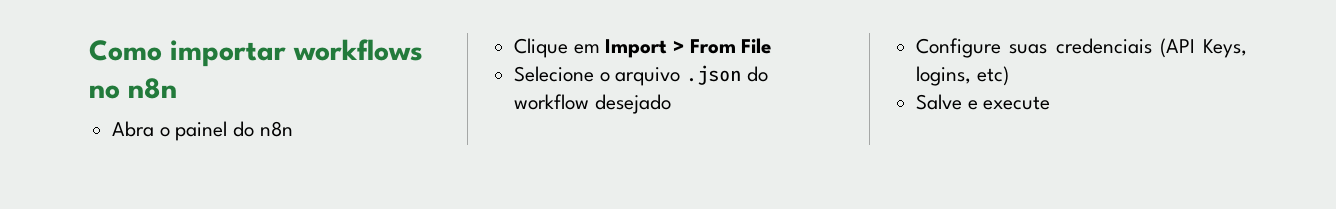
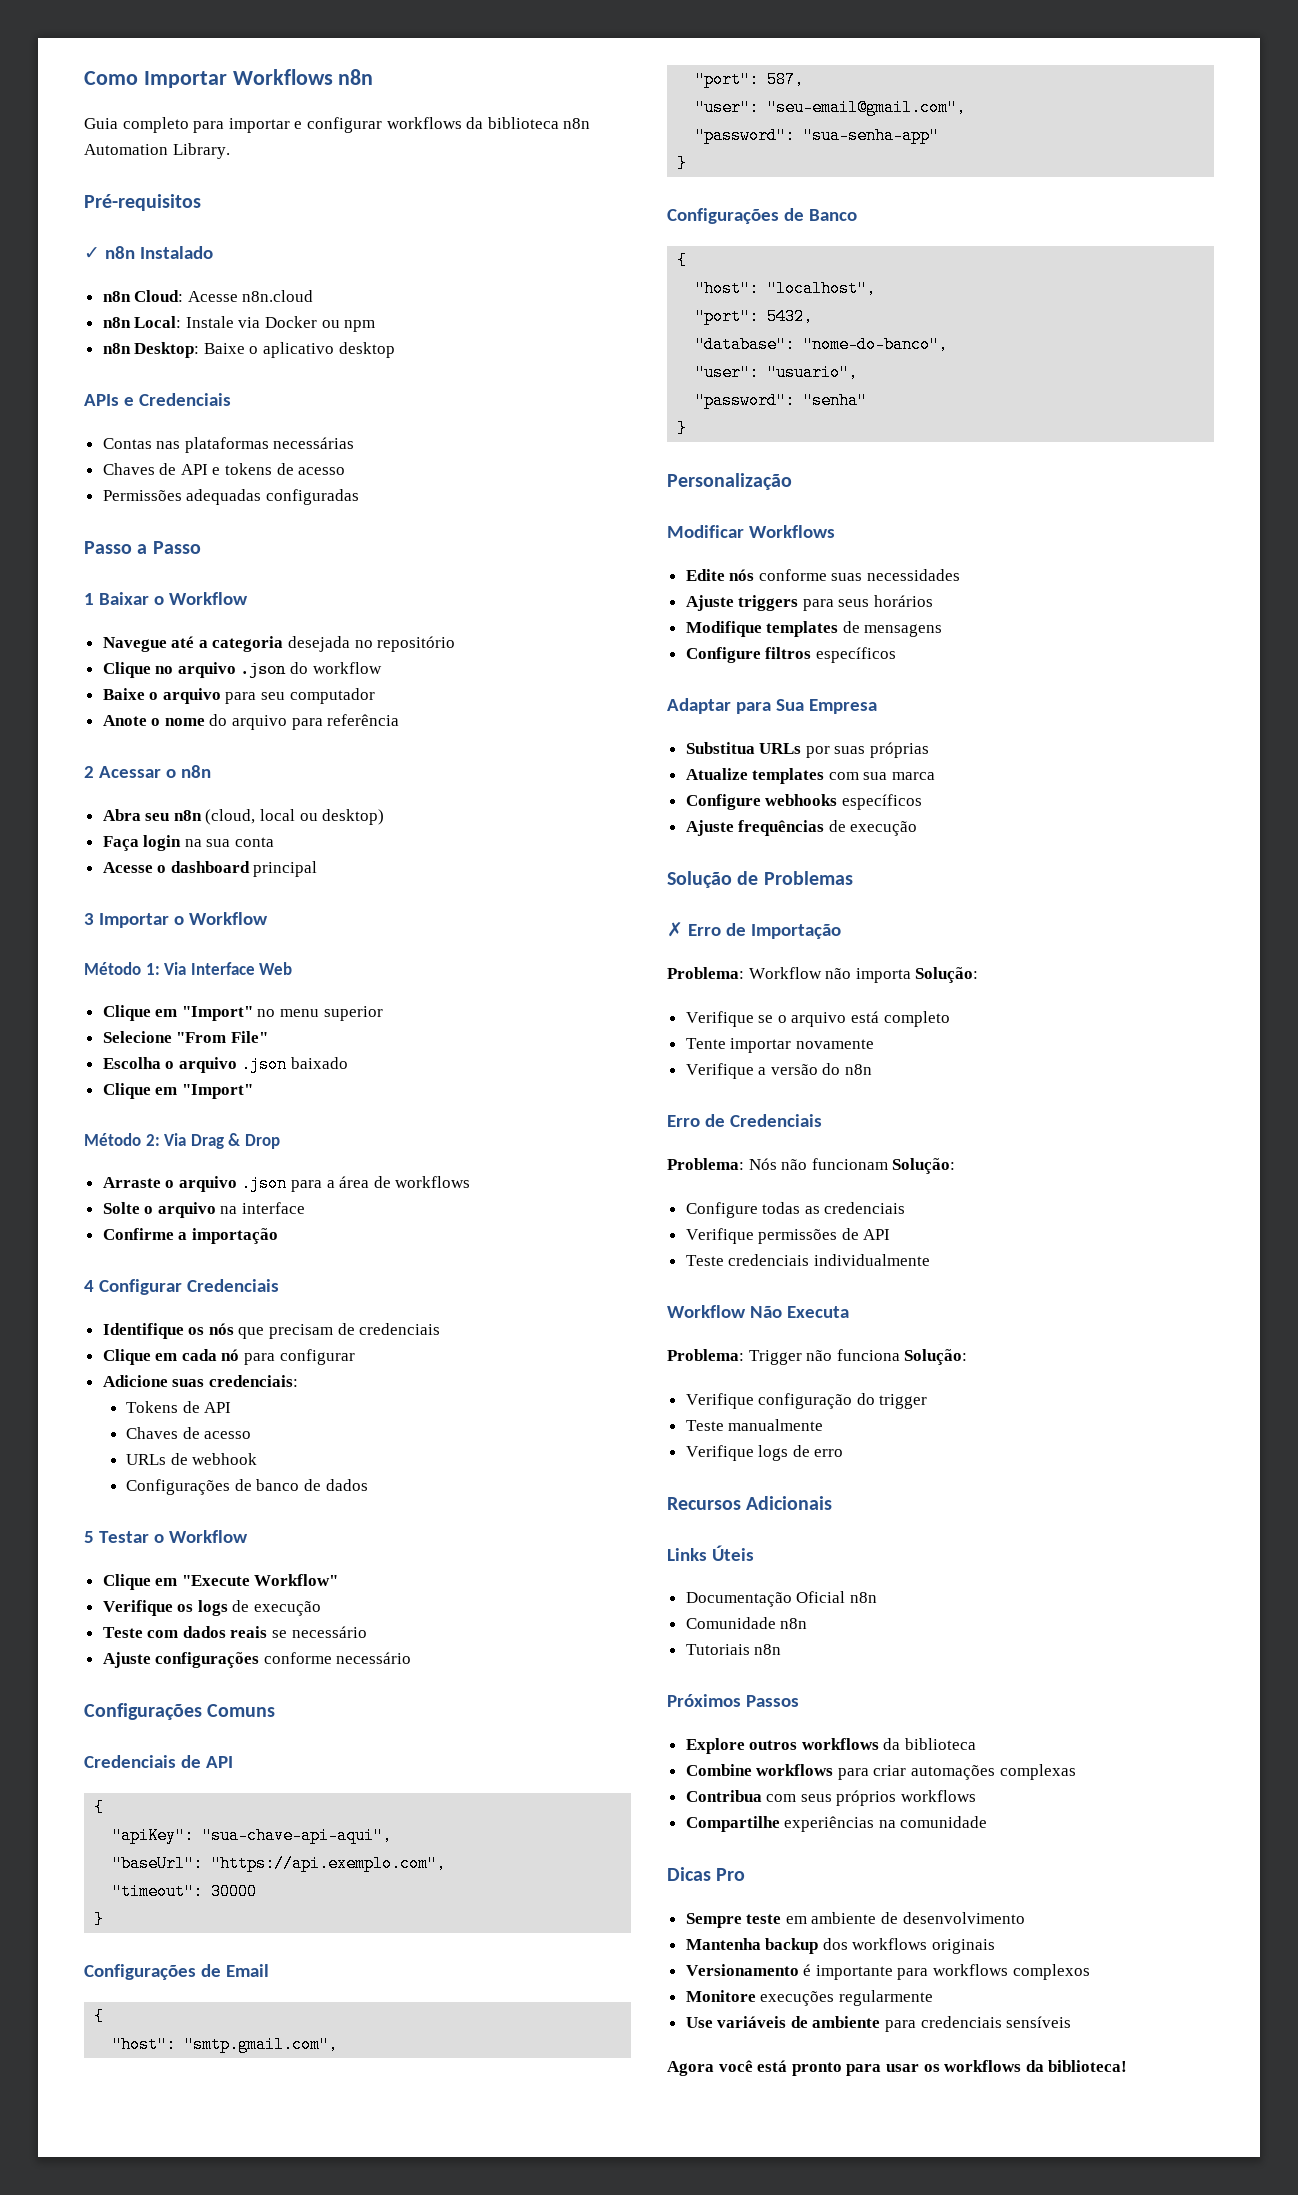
- Como importar workflows no n8n
- Abra o painel do n8n
- Clique em Import > From File
- Selecione o arquivo .json do workflow desejado
- Configure suas credenciais (API Keys, logins, etc)
- Salve e execute
+ Como Importar Workflows n8n
+ Guia completo para importar e configurar workflows da biblioteca n8n Automation Library.
+ Pré-requisitos
+ ✓ n8n Instalado
+ n8n Cloud: Acesse n8n.cloud
+ n8n Local: Instale via Docker ou npm
+ n8n Desktop: Baixe o aplicativo desktop
+ APIs e Credenciais
+ Contas nas plataformas necessárias
+ Chaves de API e tokens de acesso
+ Permissões adequadas configuradas
+ Passo a Passo
+ 1 Baixar o Workflow
+ Navegue até a categoria desejada no repositório
+ Clique no arquivo .json do workflow
+ Baixe o arquivo para seu computador
+ Anote o nome do arquivo para referência
+ 2 Acessar o n8n
+ Abra seu n8n (cloud, local ou desktop)
+ Faça login na sua conta
+ Acesse o dashboard principal
+ 3 Importar o Workflow
+ Método 1: Via Interface Web
+ Clique em "Import" no menu superior
+ Selecione "From File"
+ Escolha o arquivo .json baixado
+ Clique em "Import"
+ Método 2: Via Drag & Drop
+ Arraste o arquivo .json para a área de workflows
+ Solte o arquivo na interface
+ Confirme a importação
+ 4 Configurar Credenciais
+ Identifique os nós que precisam de credenciais
+ Clique em cada nó para configurar
+ Adicione suas credenciais:
+ Tokens de API
+ Chaves de acesso
+ URLs de webhook
+ Configurações de banco de dados
+ 5 Testar o Workflow
+ Clique em "Execute Workflow"
+ Verifique os logs de execução
+ Teste com dados reais se necessário
+ Ajuste configurações conforme necessário
+ Configurações Comuns
+ Credenciais de API
+ {
+ "apiKey": "sua-chave-api-aqui",
+ "baseUrl": "https://api.exemplo.com",
+ "timeout": 30000
+ }
+ Configurações de Email
+ {
+ "host": "smtp.gmail.com",
+ "port": 587,
+ "user": "seu-email@gmail.com",
+ "password": "sua-senha-app"
+ }
+ Configurações de Banco
+ {
+ "host": "localhost",
+ "port": 5432,
+ "database": "nome-do-banco",
+ "user": "usuario",
+ "password": "senha"
+ }
+ Personalização
+ Modificar Workflows
+ Edite nós conforme suas necessidades
+ Ajuste triggers para seus horários
+ Modifique templates de mensagens
+ Configure filtros específicos
+ Adaptar para Sua Empresa
+ Substitua URLs por suas próprias
+ Atualize templates com sua marca
+ Configure webhooks específicos
+ Ajuste frequências de execução
+ Solução de Problemas
+ ✗ Erro de Importação
+ Problema: Workflow não importa Solução:
+ Verifique se o arquivo está completo
+ Tente importar novamente
+ Verifique a versão do n8n
+ Erro de Credenciais
+ Problema: Nós não funcionam Solução:
+ Configure todas as credenciais
+ Verifique permissões de API
+ Teste credenciais individualmente
+ Workflow Não Executa
+ Problema: Trigger não funciona Solução:
+ Verifique configuração do trigger
+ Teste manualmente
+ Verifique logs de erro
+ Recursos Adicionais
+ Links Úteis
+ Documentação Oficial n8n
+ Comunidade n8n
+ Tutoriais n8n
+ Próximos Passos
+ Explore outros workflows da biblioteca
+ Combine workflows para criar automações complexas
+ Contribua com seus próprios workflows
+ Compartilhe experiências na comunidade
+ Dicas Pro
+ Sempre teste em ambiente de desenvolvimento
+ Mantenha backup dos workflows originais
+ Versionamento é importante para workflows complexos
+ Monitore execuções regularmente
+ Use variáveis de ambiente para credenciais sensíveis
+ Agora você está pronto para usar os workflows da biblioteca!

